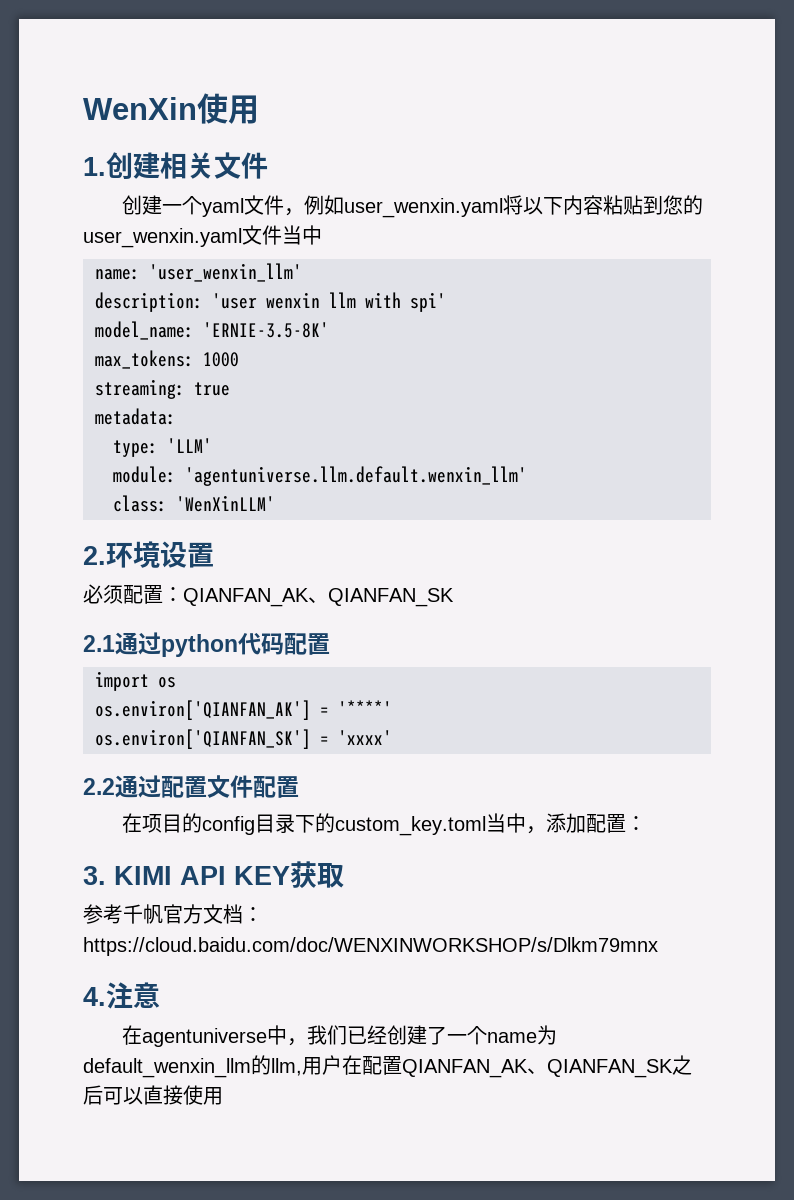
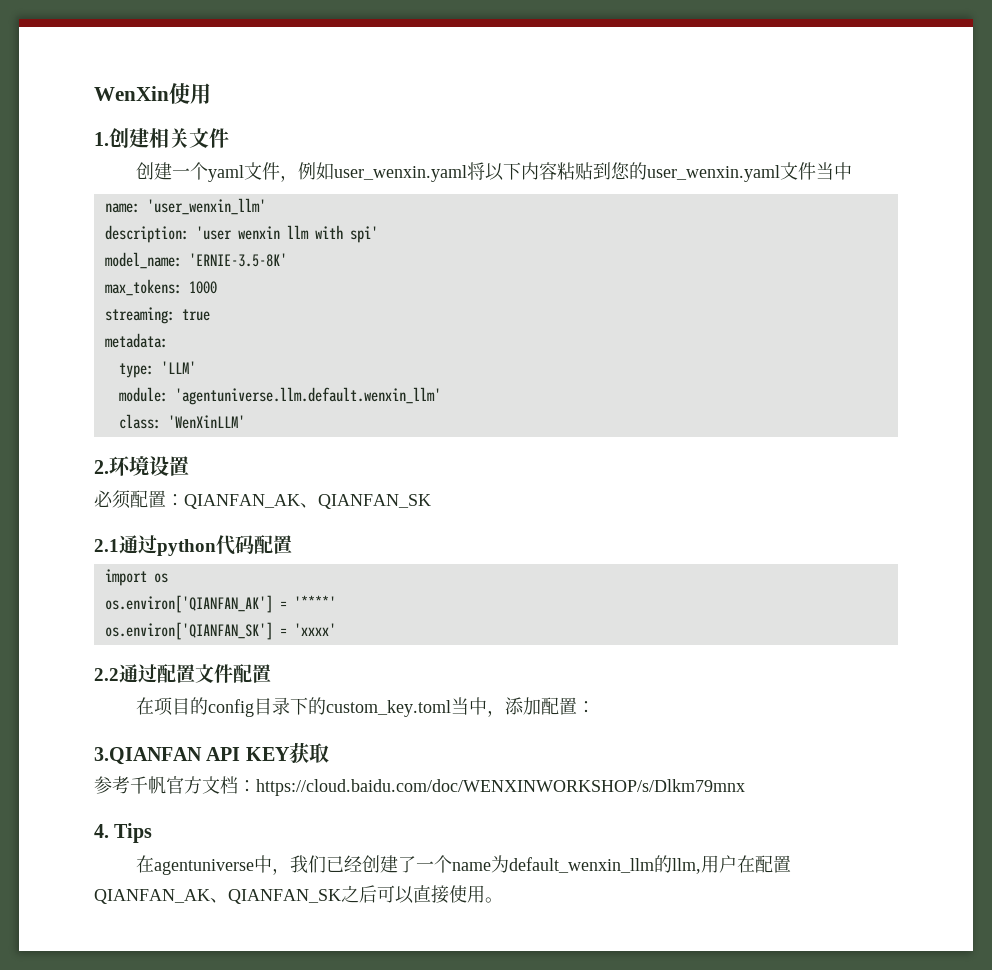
- 3. KIMI API KEY获取
+ 3.QIANFAN API KEY获取
- 4.注意
+ 4. Tips
- 在agentuniverse中，我们已经创建了一个name为default_wenxin_llm的llm,用户在配置QIANFAN_AK、QIANFAN_SK之后可以直接使用
+ 在agentuniverse中，我们已经创建了一个name为default_wenxin_llm的llm,用户在配置QIANFAN_AK、QIANFAN_SK之后可以直接使用。

